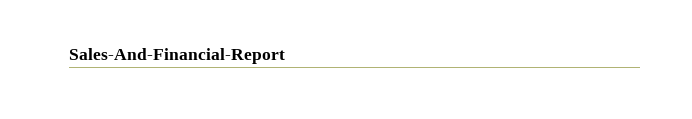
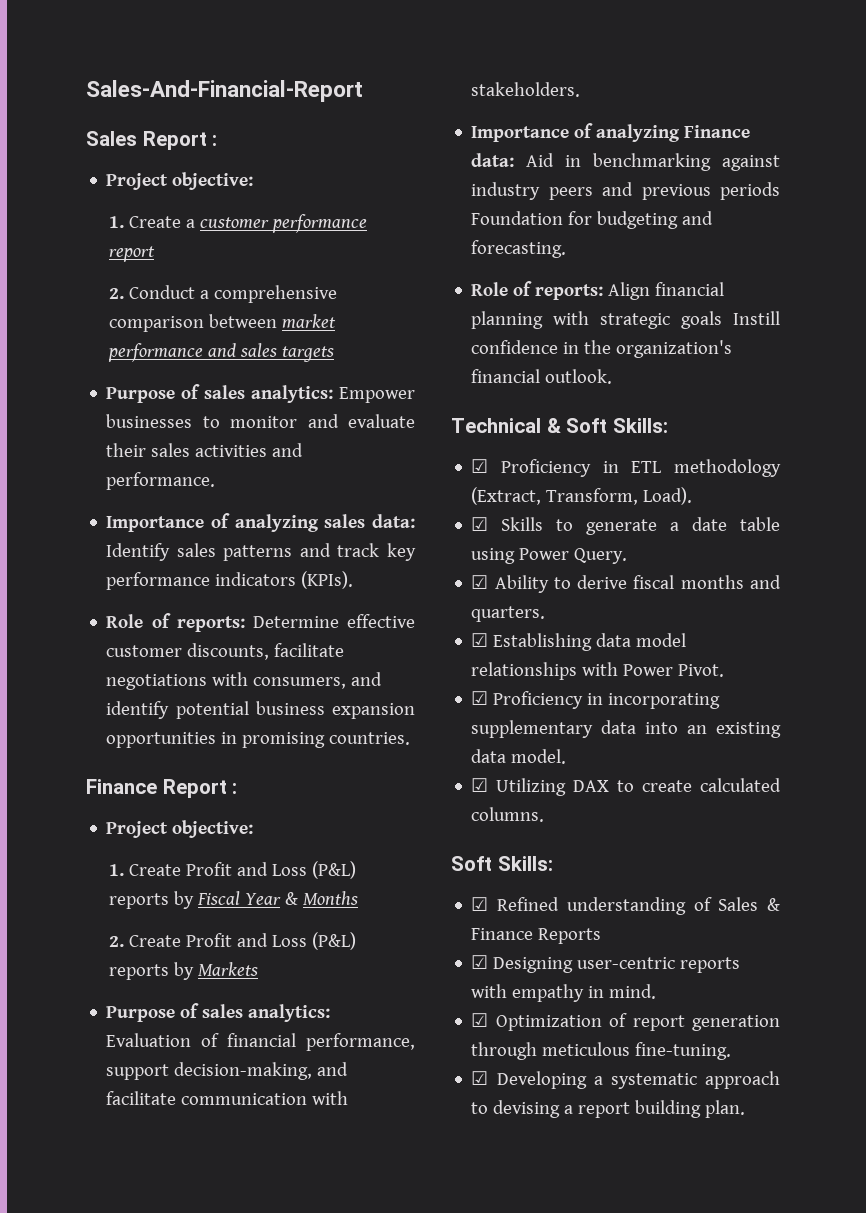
+ Sales Report :
+ Project objective:
+ 1. Create a customer performance report
+ 2. Conduct a comprehensive comparison between market performance and sales targets
+ Purpose of sales analytics: Empower businesses to monitor and evaluate their sales activities and performance.
+ Importance of analyzing sales data: Identify sales patterns and track key performance indicators (KPIs).
+ Role of reports: Determine effective customer discounts, facilitate negotiations with consumers, and identify potential business expansion opportunities in promising countries.
+ Finance Report :
+ Project objective:
+ 1. Create Profit and Loss (P&L) reports by Fiscal Year & Months
+ 2. Create Profit and Loss (P&L) reports by Markets
+ Purpose of sales analytics: Evaluation of financial performance, support decision-making, and facilitate communication with stakeholders.
+ Importance of analyzing Finance data: Aid in benchmarking against industry peers and previous periods Foundation for budgeting and forecasting.
+ Role of reports: Align financial planning with strategic goals Instill confidence in the organization's financial outlook.
+ Technical & Soft Skills:
+ ☑ Proficiency in ETL methodology (Extract, Transform, Load).
+ ☑ Skills to generate a date table using Power Query.
+ ☑ Ability to derive fiscal months and quarters.
+ ☑ Establishing data model relationships with Power Pivot.
+ ☑ Proficiency in incorporating supplementary data into an existing data model.
+ ☑ Utilizing DAX to create calculated columns.
+ Soft Skills:
+ ☑ Refined understanding of Sales & Finance Reports
+ ☑ Designing user-centric reports with empathy in mind.
+ ☑ Optimization of report generation through meticulous fine-tuning.
+ ☑ Developing a systematic approach to devising a report building plan.

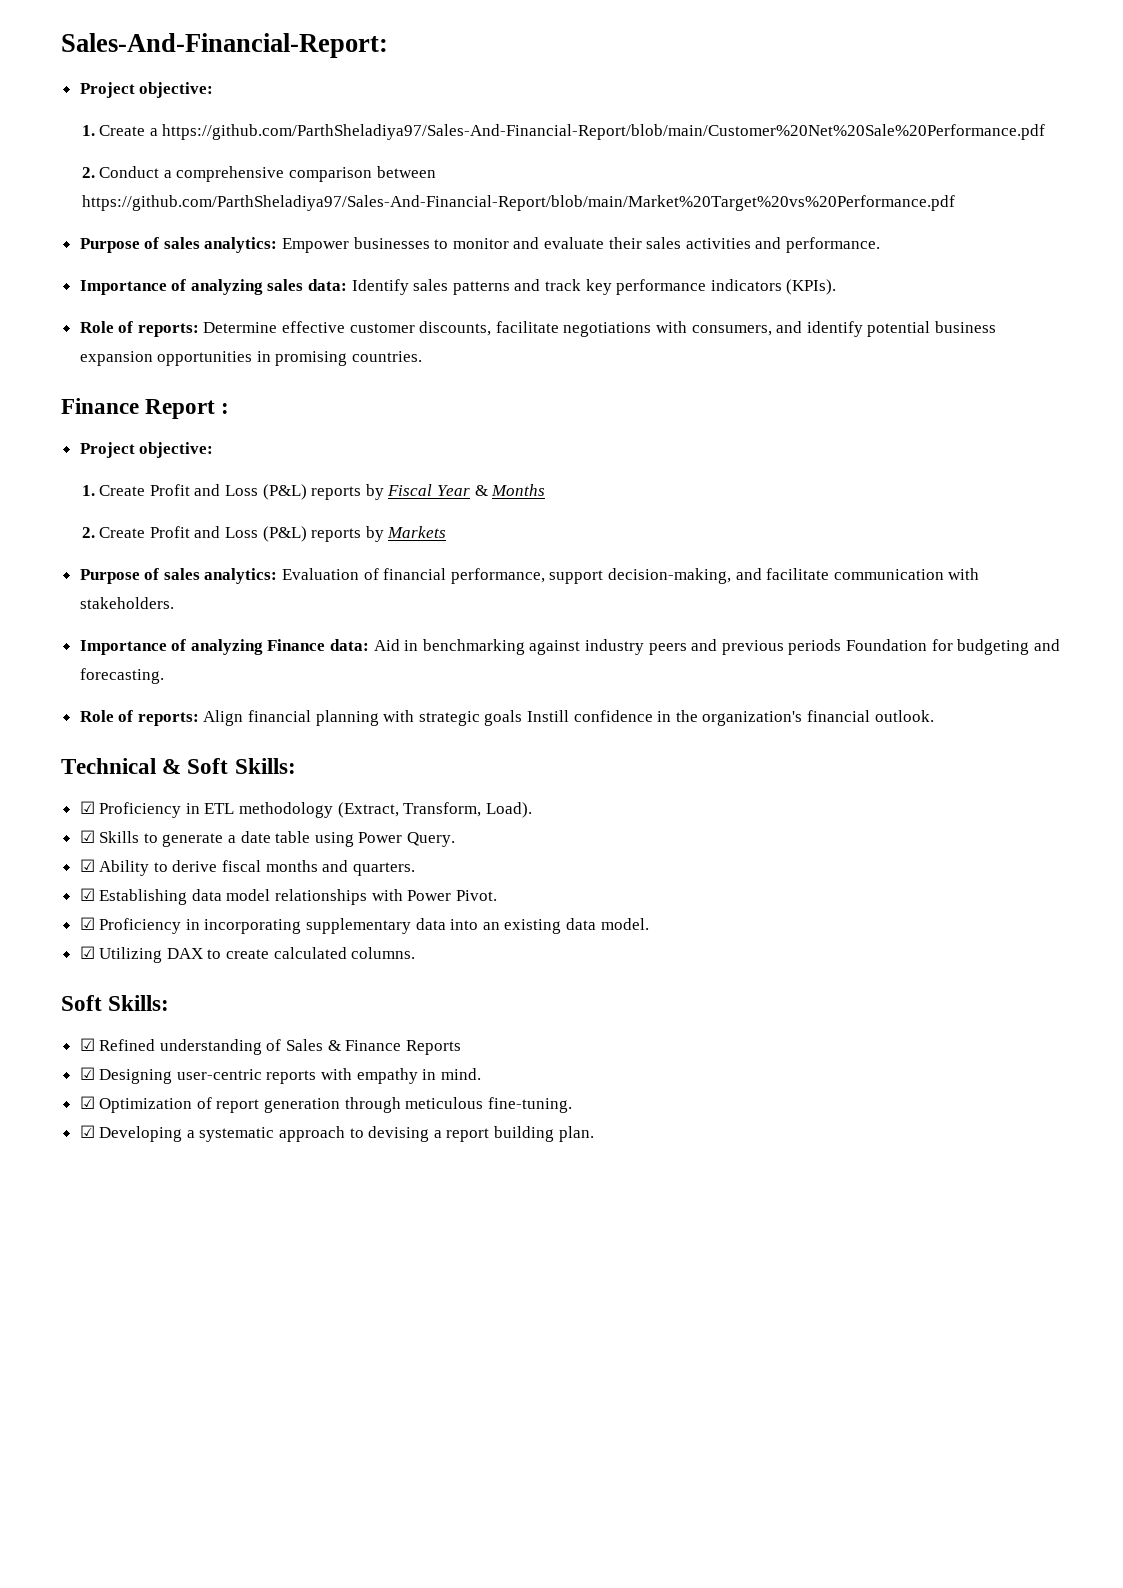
- Sales-And-Financial-Report
- Sales Report :
+ Sales-And-Financial-Report:
- 1. Create a customer performance report
+ 1. Create a https://github.com/ParthSheladiya97/Sales-And-Financial-Report/blob/main/Customer%20Net%20Sale%20Performance.pdf
- 2. Conduct a comprehensive comparison between market performance and sales targets
+ 2. Conduct a comprehensive comparison between https://github.com/ParthSheladiya97/Sales-And-Financial-Report/blob/main/Market%20Target%20vs%20Performance.pdf

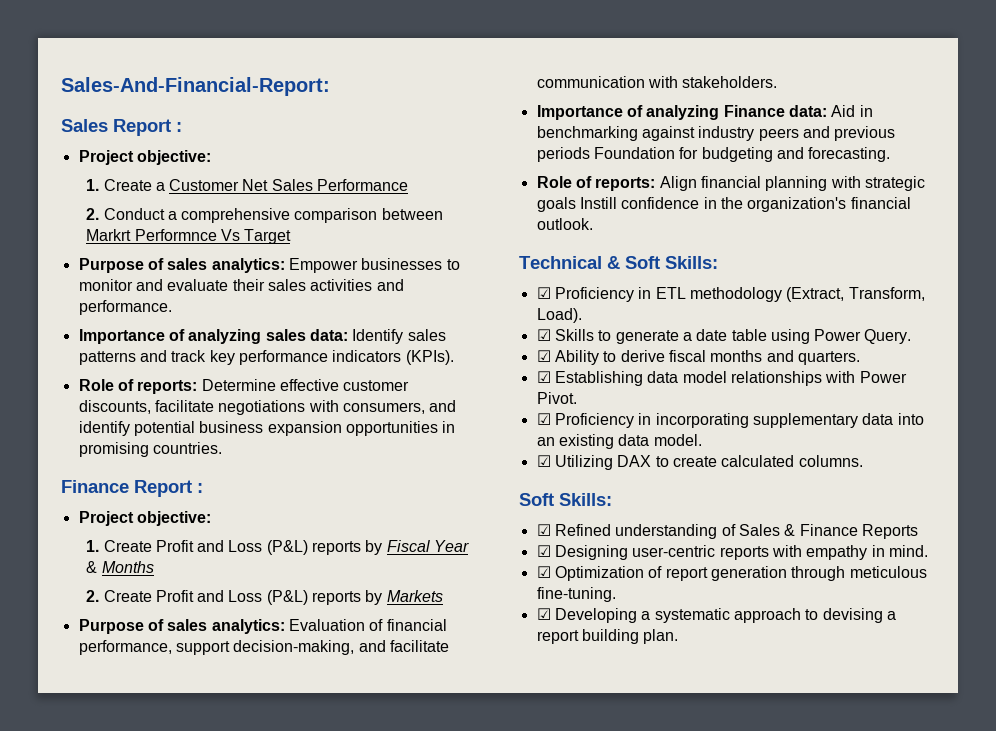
+ Sales Report :
- 1. Create a https://github.com/ParthSheladiya97/Sales-And-Financial-Report/blob/main/Customer%20Net%20Sale%20Performance.pdf
+ 1. Create a Customer Net Sales Performance
- 2. Conduct a comprehensive comparison between https://github.com/ParthSheladiya97/Sales-And-Financial-Report/blob/main/Market%20Target%20vs%20Performance.pdf
+ 2. Conduct a comprehensive comparison between Markrt Performnce Vs Target

